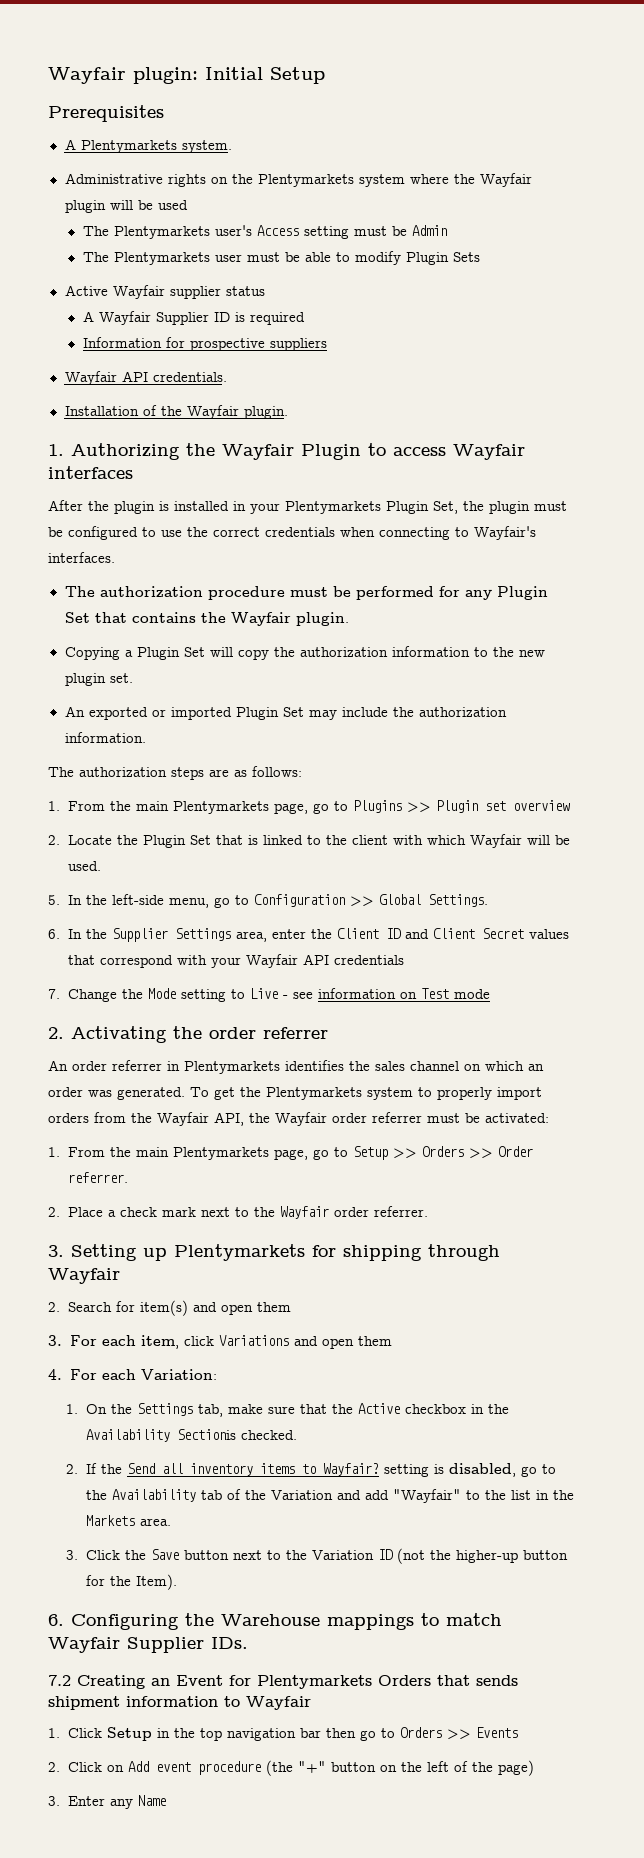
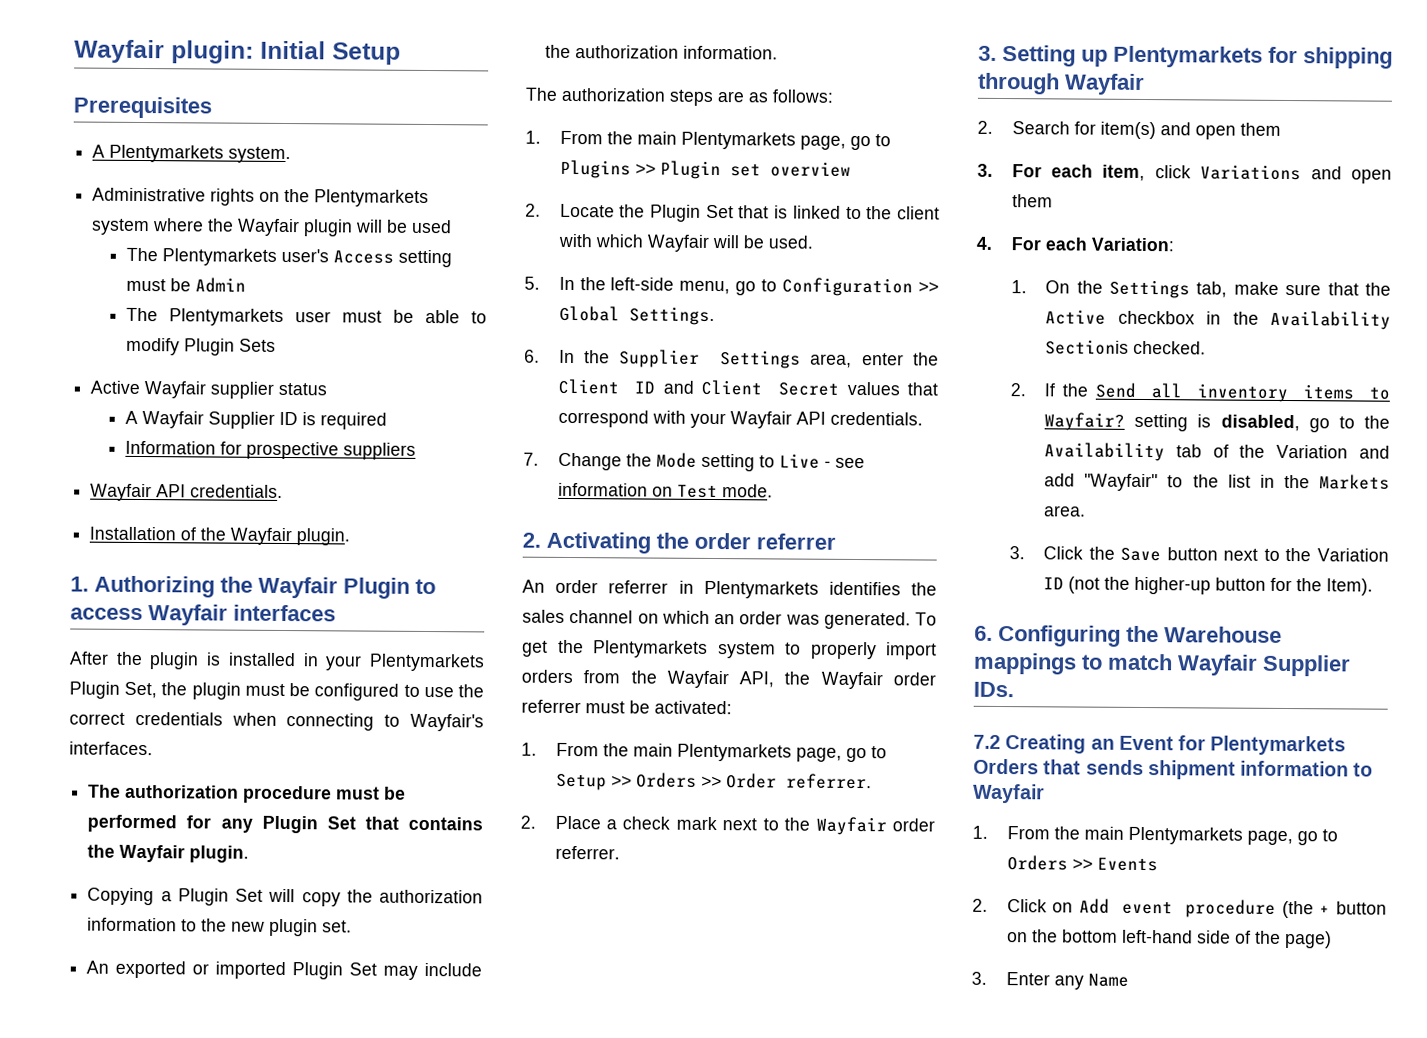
- 6. In the Supplier Settings area, enter the Client ID and Client Secret values that correspond with your Wayfair API credentials
+ 6. In the Supplier Settings area, enter the Client ID and Client Secret values that correspond with your Wayfair API credentials.
- 7. Change the Mode setting to Live - see information on Test mode
+ 7. Change the Mode setting to Live - see information on Test mode.
- 1. Click Setup in the top navigation bar then go to Orders >> Events
+ 1. From the main Plentymarkets page, go to Orders >> Events
- 2. Click on Add event procedure (the "+" button on the left of the page)
+ 2. Click on Add event procedure (the + button on the bottom left-hand side of the page)

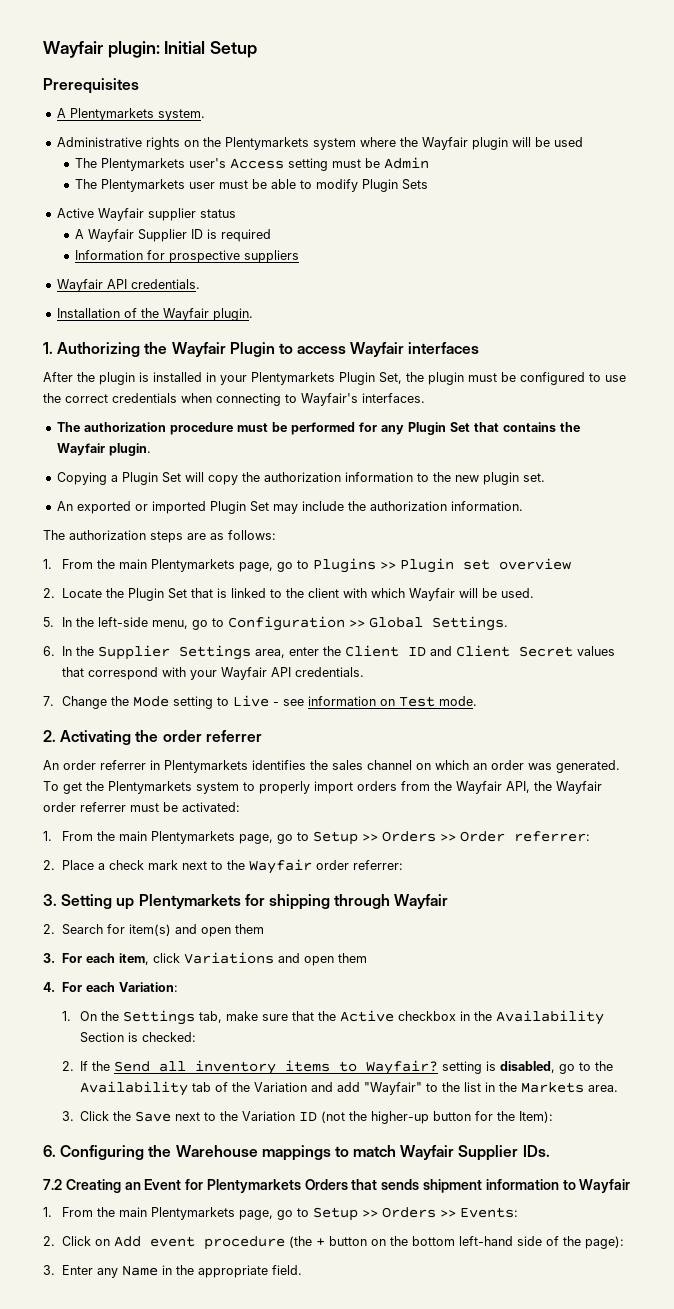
- 1. From the main Plentymarkets page, go to Setup >> Orders >> Order referrer.
+ 1. From the main Plentymarkets page, go to Setup >> Orders >> Order referrer:
- 2. Place a check mark next to the Wayfair order referrer.
+ 2. Place a check mark next to the Wayfair order referrer:
- 1. On the Settings tab, make sure that the Active checkbox in the Availability Sectionis checked.
+ 1. On the Settings tab, make sure that the Active checkbox in the Availability Section is checked:
- 3. Click the Save button next to the Variation ID (not the higher-up button for the Item).
+ 3. Click the Save next to the Variation ID (not the higher-up button for the Item):
- 1. From the main Plentymarkets page, go to Orders >> Events
+ 1. From the main Plentymarkets page, go to Setup >> Orders >> Events:
- 2. Click on Add event procedure (the + button on the bottom left-hand side of the page)
+ 2. Click on Add event procedure (the + button on the bottom left-hand side of the page):
- 3. Enter any Name
+ 3. Enter any Name in the appropriate field.

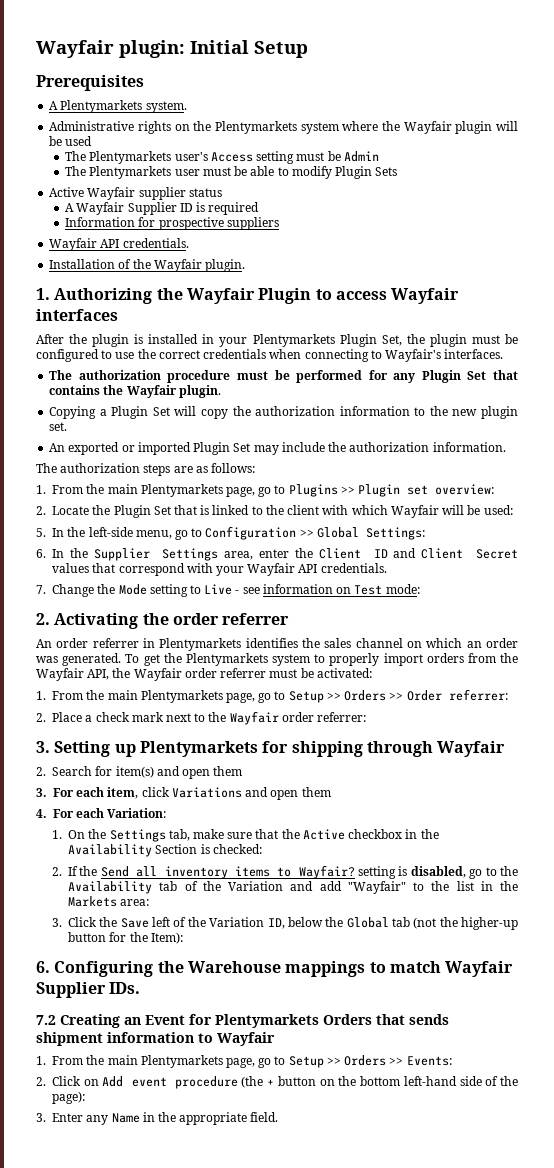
- 1. From the main Plentymarkets page, go to Plugins >> Plugin set overview
+ 1. From the main Plentymarkets page, go to Plugins >> Plugin set overview:
- 2. Locate the Plugin Set that is linked to the client with which Wayfair will be used.
+ 2. Locate the Plugin Set that is linked to the client with which Wayfair will be used:
- 5. In the left-side menu, go to Configuration >> Global Settings.
+ 5. In the left-side menu, go to Configuration >> Global Settings:
- 7. Change the Mode setting to Live - see information on Test mode.
+ 7. Change the Mode setting to Live - see information on Test mode:
- 2. If the Send all inventory items to Wayfair? setting is disabled, go to the Availability tab of the Variation and add "Wayfair" to the list in the Markets area.
+ 2. If the Send all inventory items to Wayfair? setting is disabled, go to the Availability tab of the Variation and add "Wayfair" to the list in the Markets area:
- 3. Click the Save next to the Variation ID (not the higher-up button for the Item):
+ 3. Click the Save left of the Variation ID, below the Global tab (not the higher-up button for the Item):

